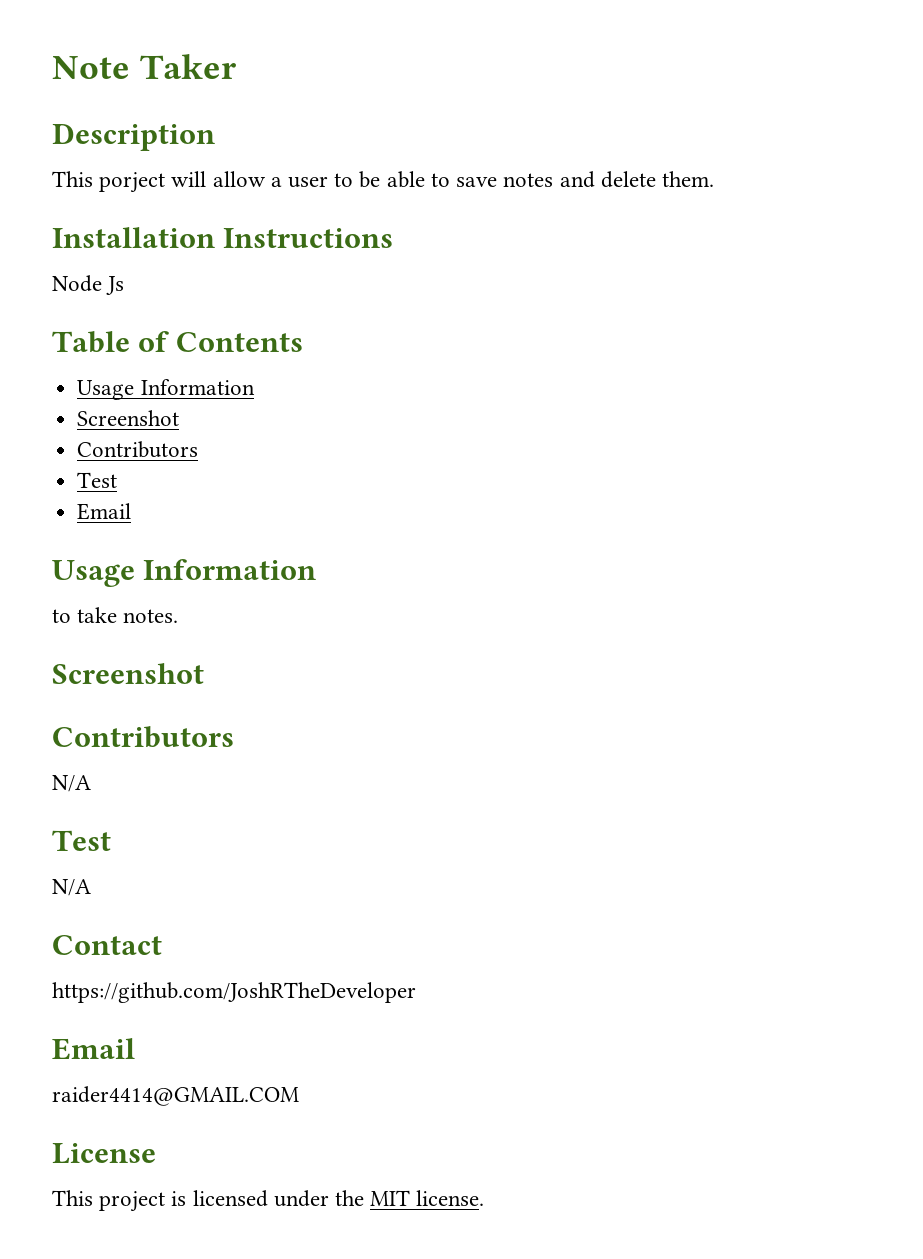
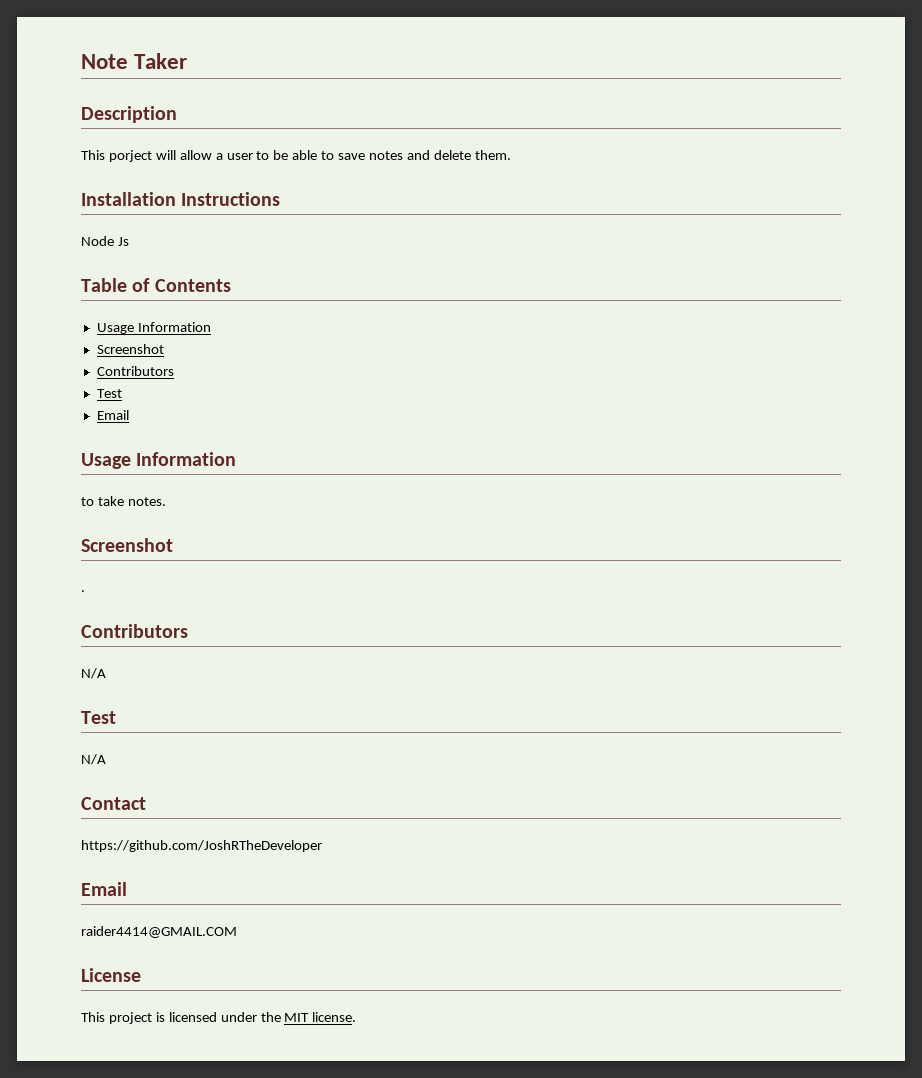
+ .

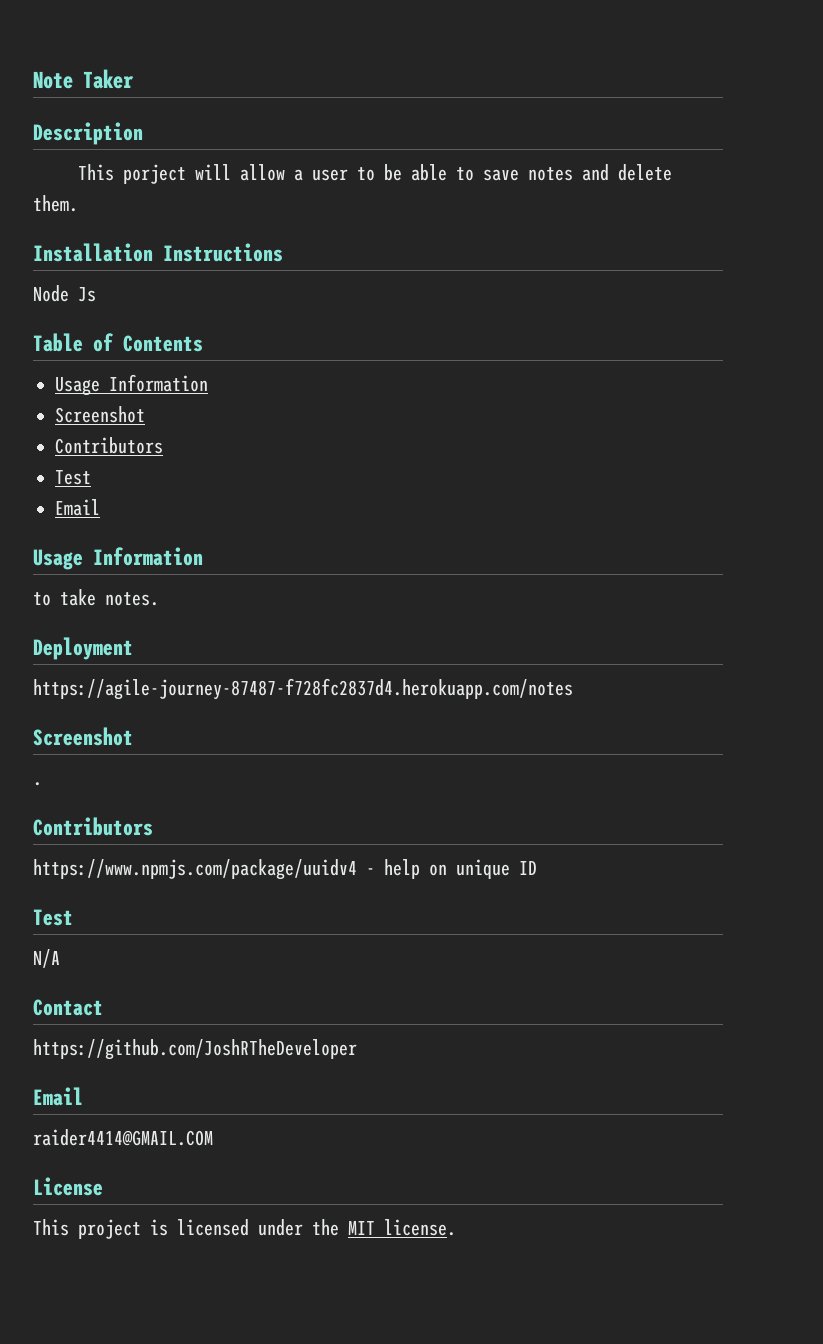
+ Deployment
+ https://agile-journey-87487-f728fc2837d4.herokuapp.com/notes
  .
  Contributors
- N/A
+ https://www.npmjs.com/package/uuidv4 - help on unique ID

